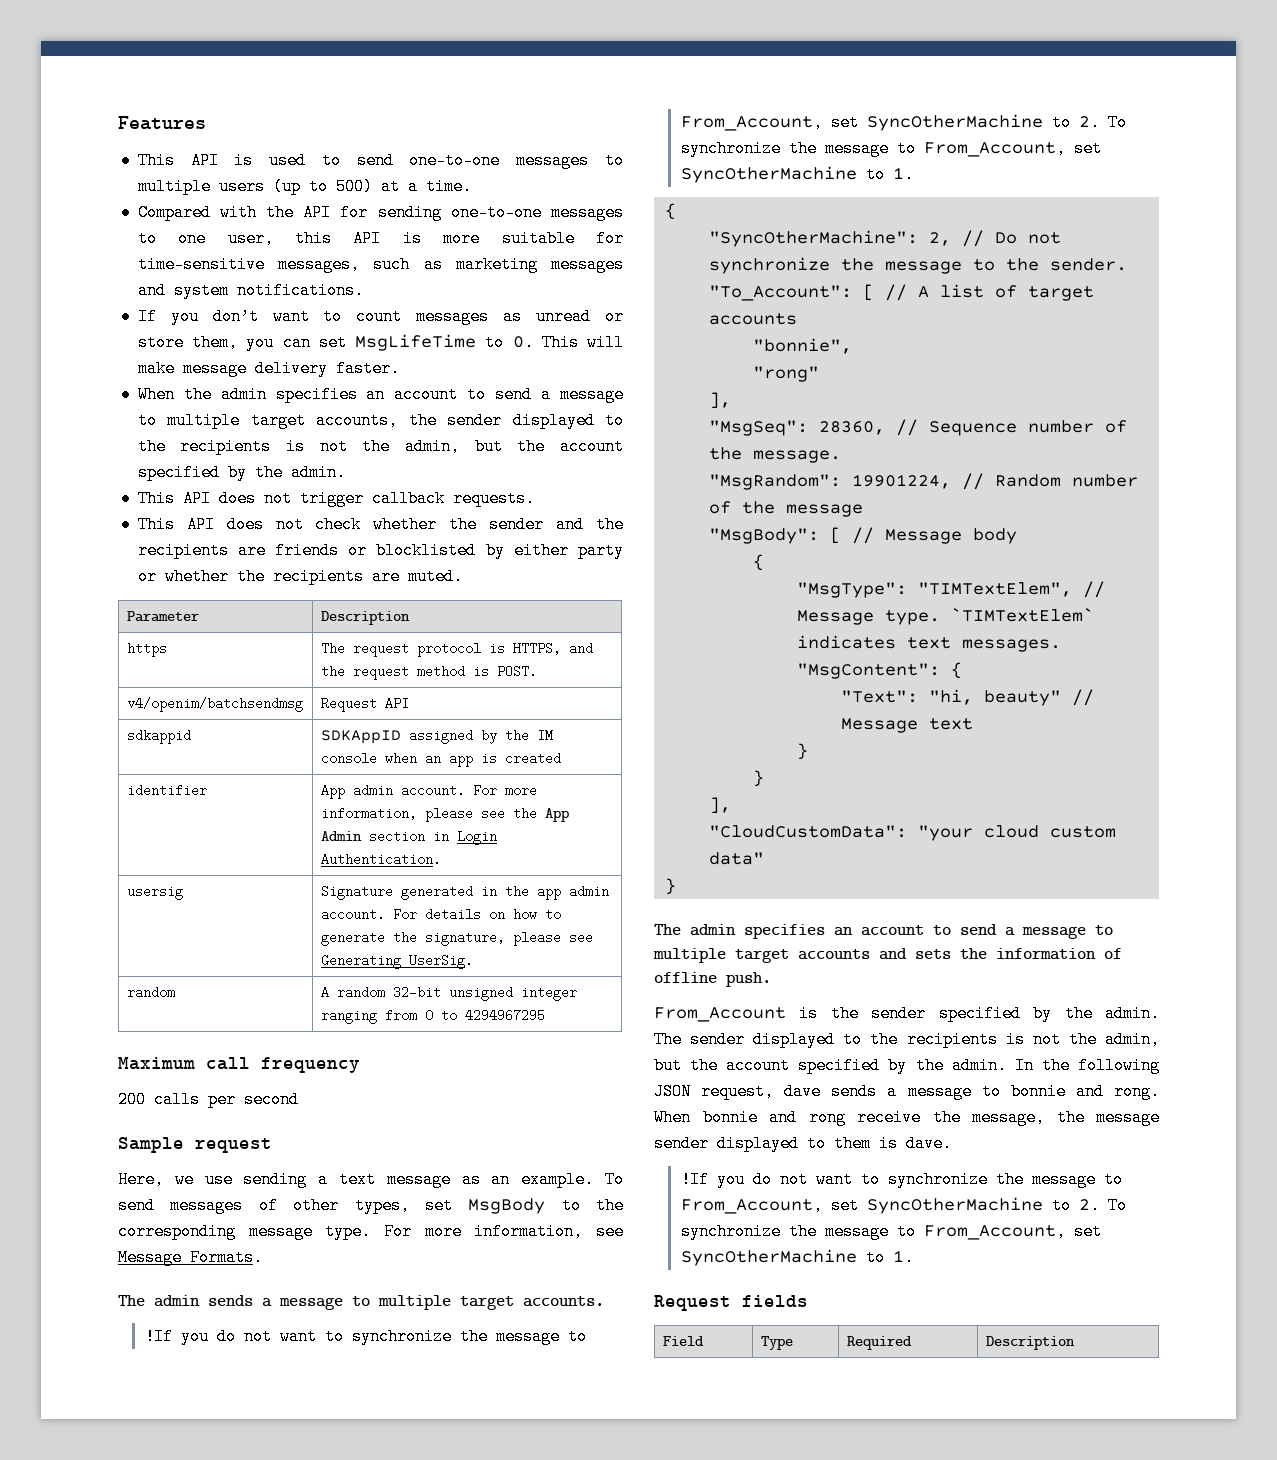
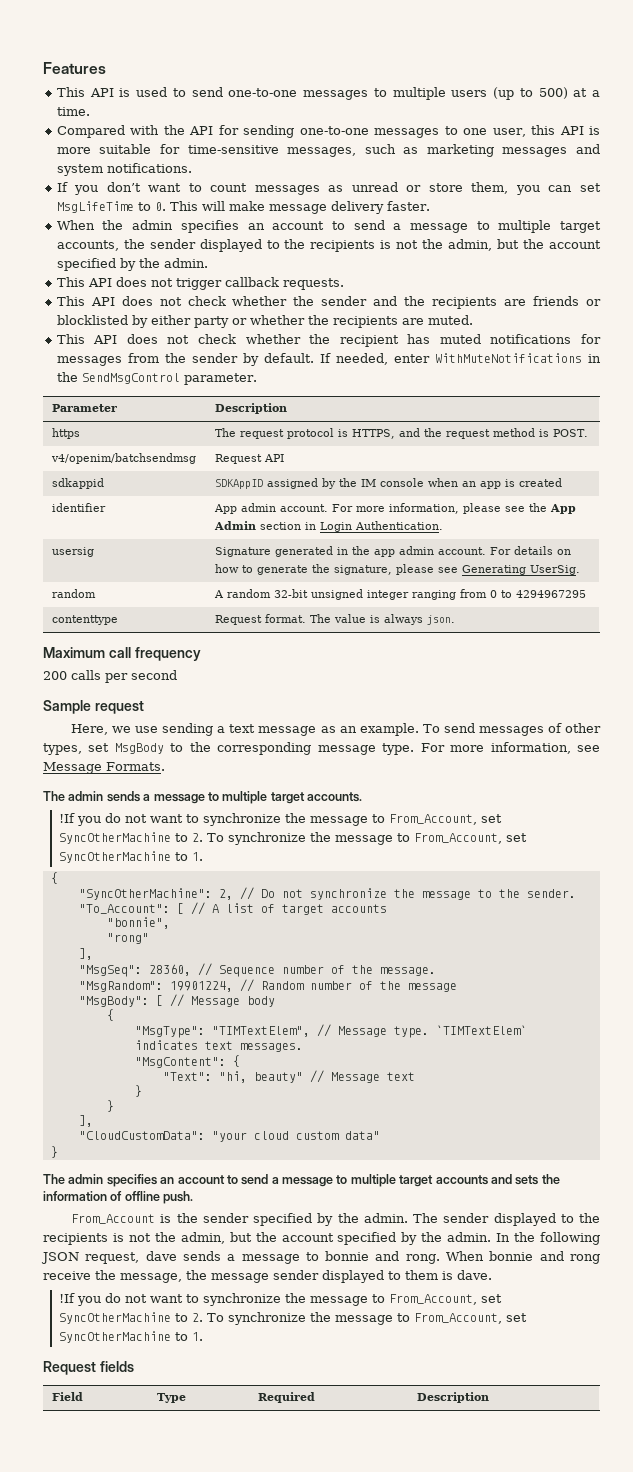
+ This API does not check whether the recipient has muted notifications for messages from the sender by default. If needed, enter WithMuteNotifications in the SendMsgControl parameter.
+ contenttype | Request format. The value is always json.

